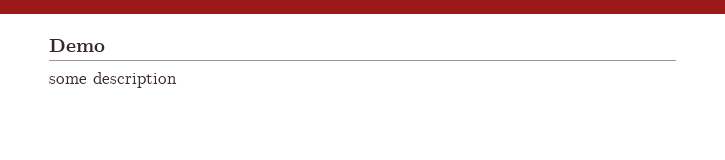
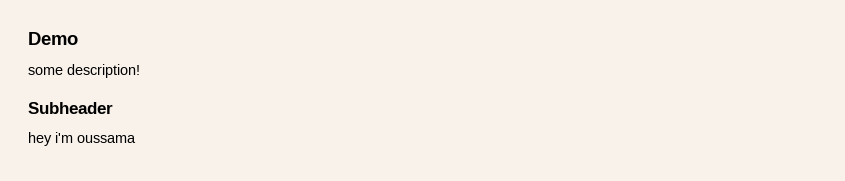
- some description
+ some description!
+ Subheader
+ hey i'm oussama

